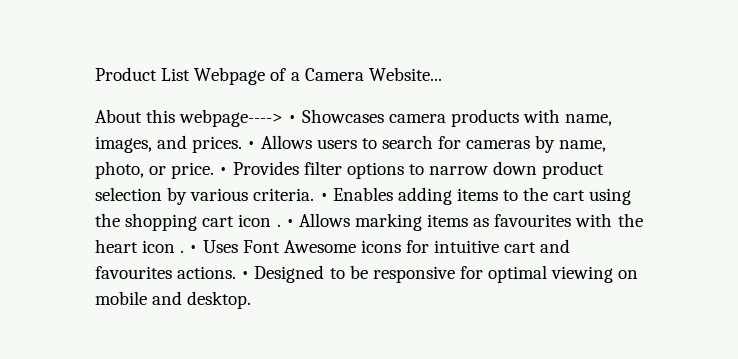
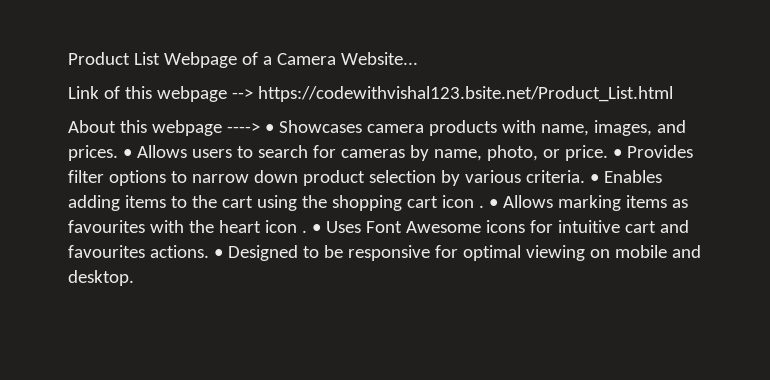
+ Link of this webpage --> https://codewithvishal123.bsite.net/Product_List.html
- About this webpage----> • Showcases camera products with name, images, and prices.
+ About this webpage ----> • Showcases camera products with name, images, and prices.

